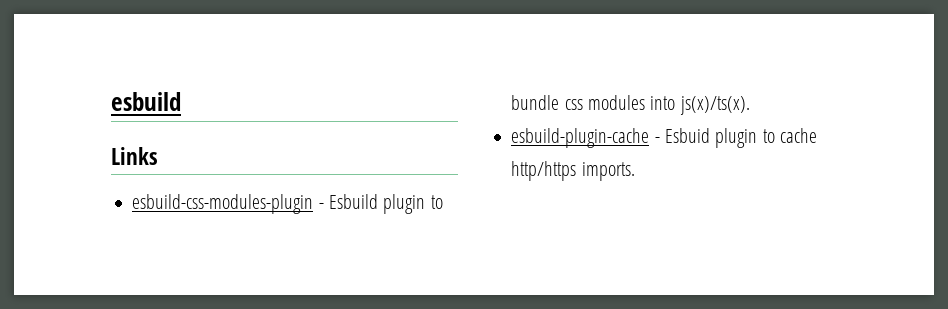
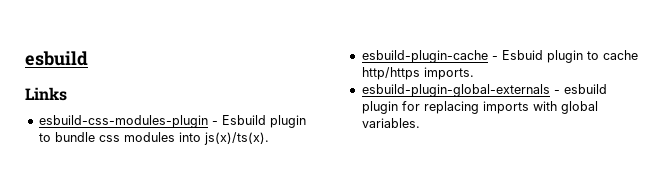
+ esbuild-plugin-global-externals - esbuild plugin for replacing imports with global variables.

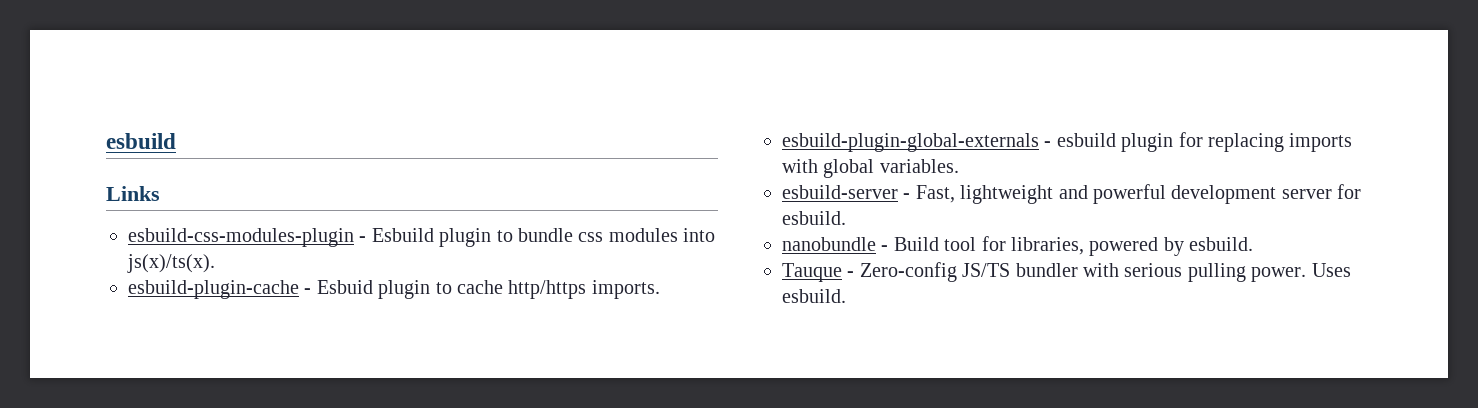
+ esbuild-server - Fast, lightweight and powerful development server for esbuild.
+ nanobundle - Build tool for libraries, powered by esbuild.
+ Tauque - Zero-config JS/TS bundler with serious pulling power. Uses esbuild.

